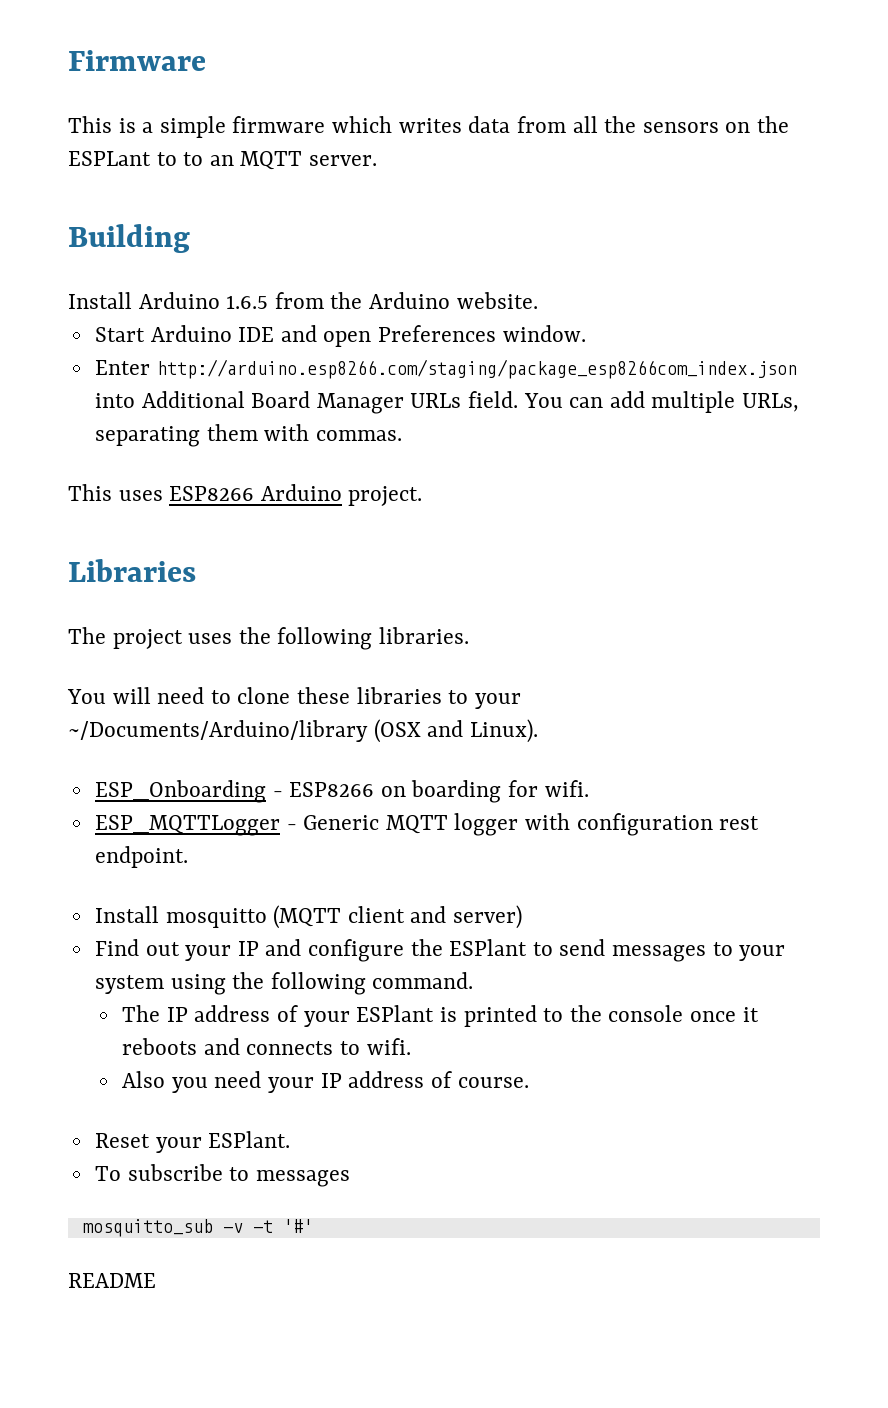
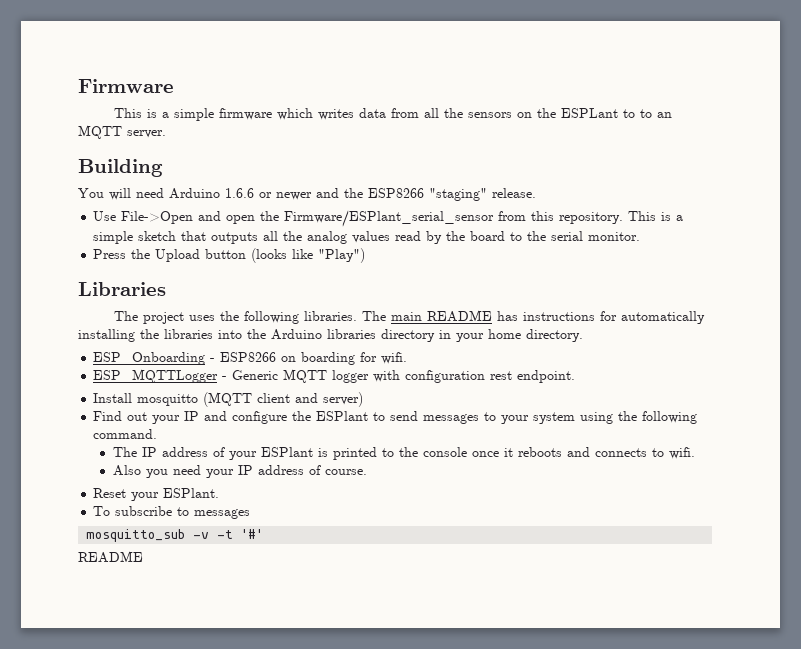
- Install Arduino 1.6.5 from the Arduino website.
- Start Arduino IDE and open Preferences window.
- Enter http://arduino.esp8266.com/staging/package_esp8266com_index.json into Additional Board Manager URLs field. You can add multiple URLs, separating them with commas.
- This uses ESP8266 Arduino project.
+ You will need Arduino 1.6.6 or newer and the ESP8266 "staging" release.
+ Use File->Open and open the Firmware/ESPlant_serial_sensor from this repository. This is a simple sketch that outputs all the analog values read by the board to the serial monitor.
+ Press the Upload button (looks like "Play")
- The project uses the following libraries.
- You will need to clone these libraries to your ~/Documents/Arduino/library (OSX and Linux).
+ The project uses the following libraries. The main README has instructions for automatically installing the libraries into the Arduino libraries directory in your home directory.

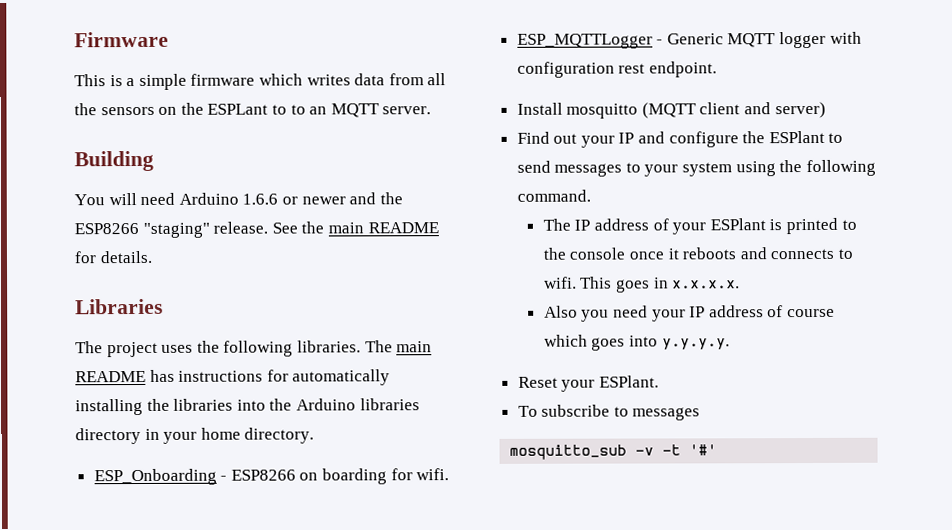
- You will need Arduino 1.6.6 or newer and the ESP8266 "staging" release.
- Use File->Open and open the Firmware/ESPlant_serial_sensor from this repository. This is a simple sketch that outputs all the analog values read by the board to the serial monitor.
- Press the Upload button (looks like "Play")
+ You will need Arduino 1.6.6 or newer and the ESP8266 "staging" release. See the main README for details.
+ This goes in x.x.x.x.
- Also you need your IP address of course.
+ Also you need your IP address of course which goes into y.y.y.y.
  mosquitto_sub -v -t '#'
- README

